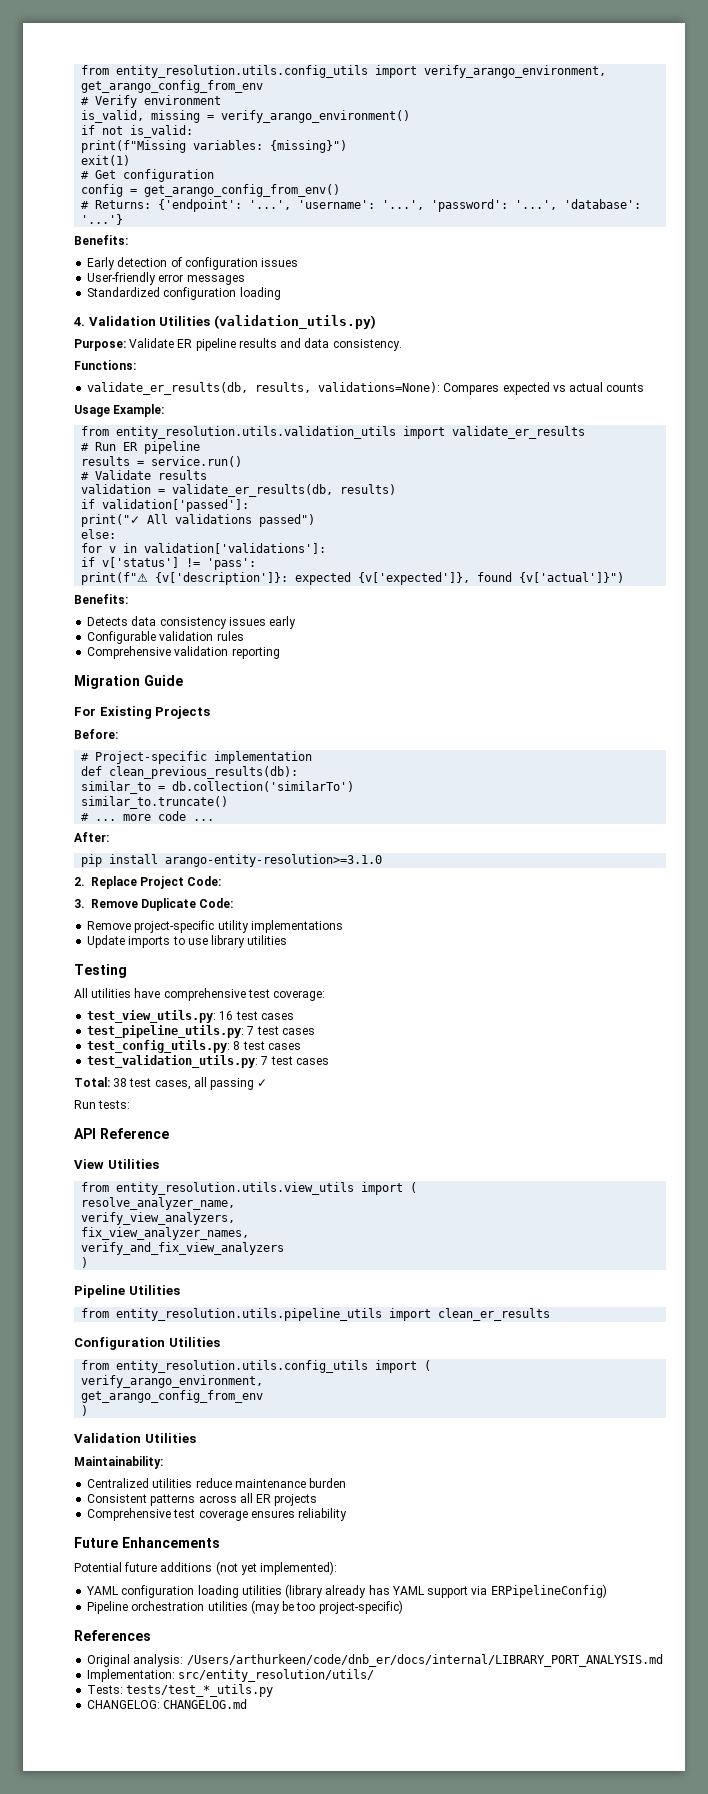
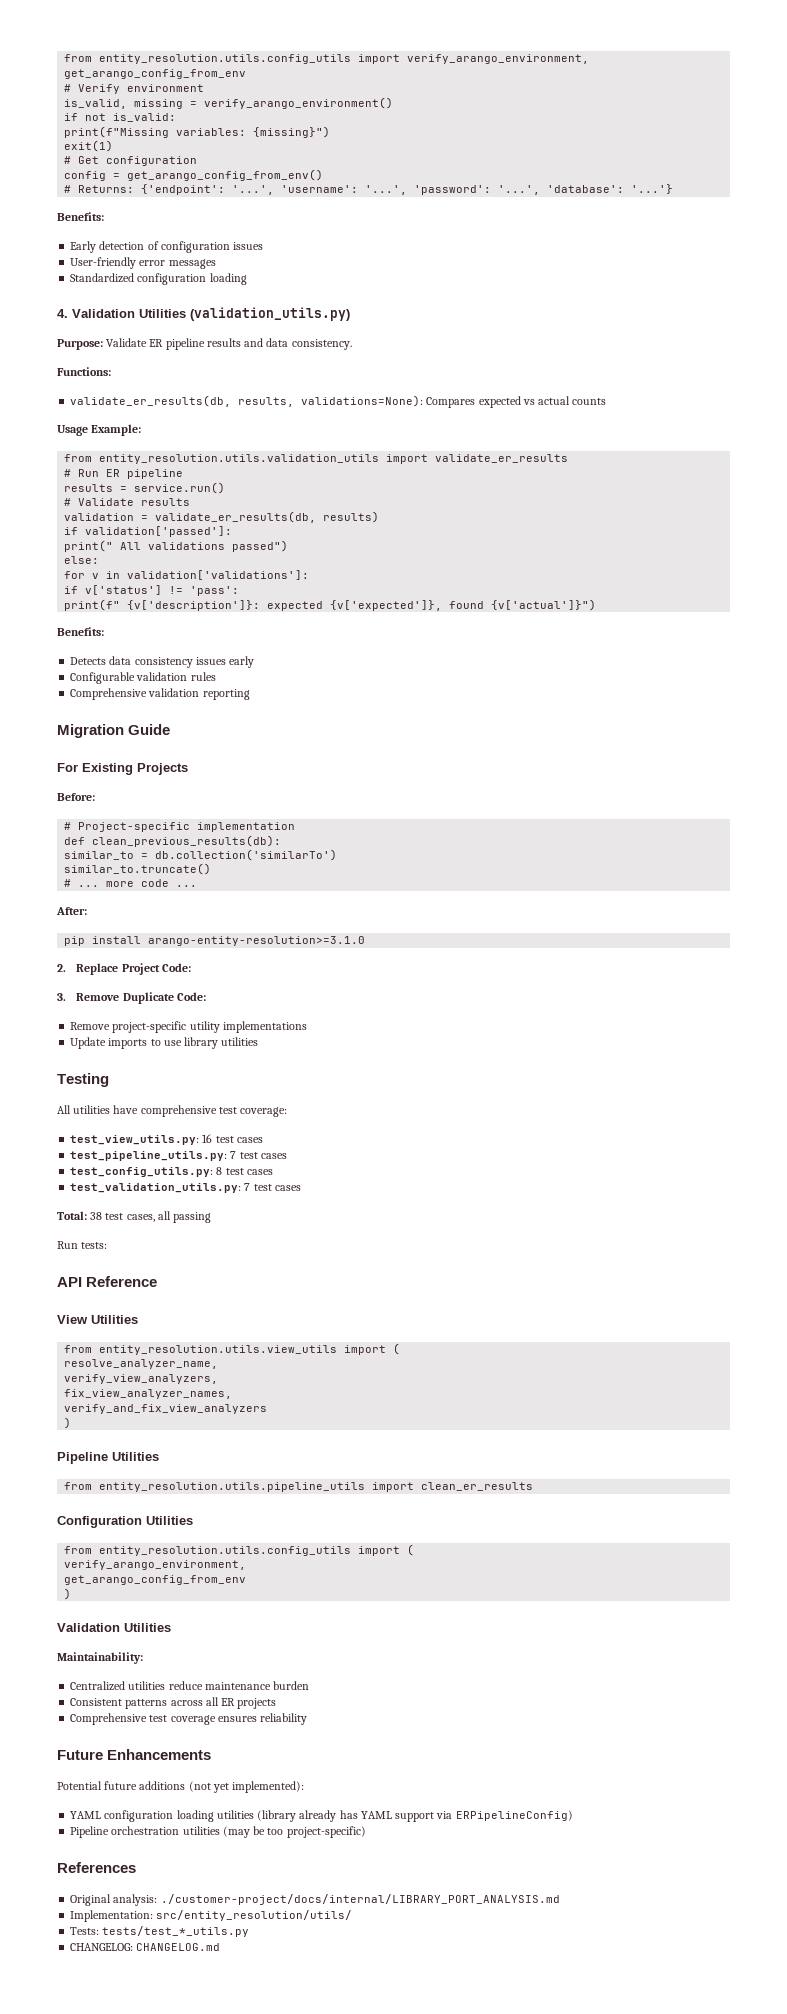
- print("✓ All validations passed")
+ print(" All validations passed")
- print(f"⚠ {v['description']}: expected {v['expected']}, found {v['actual']}")
+ print(f" {v['description']}: expected {v['expected']}, found {v['actual']}")
- Total: 38 test cases, all passing ✓
+ Total: 38 test cases, all passing
- Original analysis: /Users/arthurkeen/code/dnb_er/docs/internal/LIBRARY_PORT_ANALYSIS.md
+ Original analysis: ./customer-project/docs/internal/LIBRARY_PORT_ANALYSIS.md

